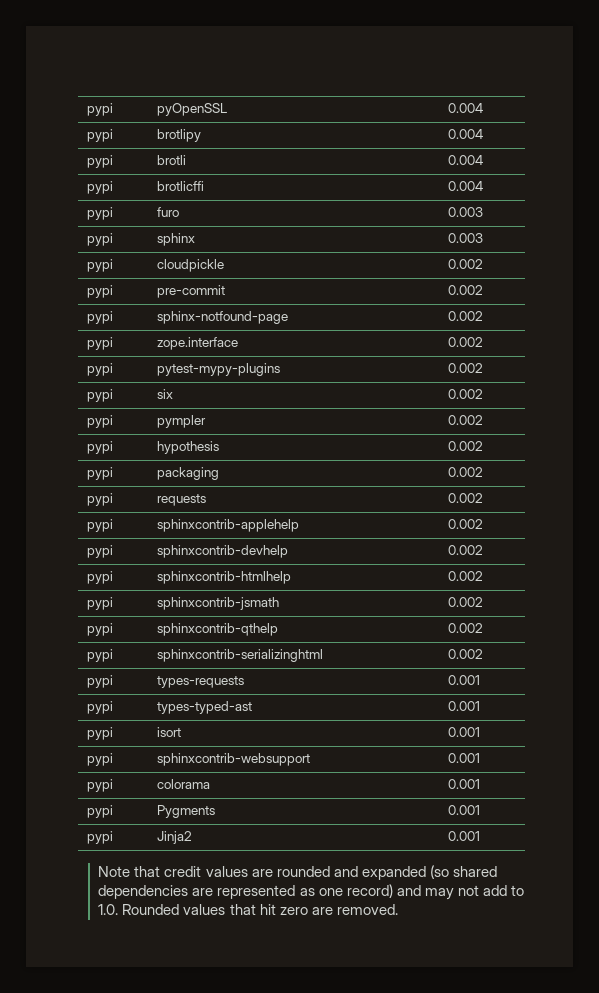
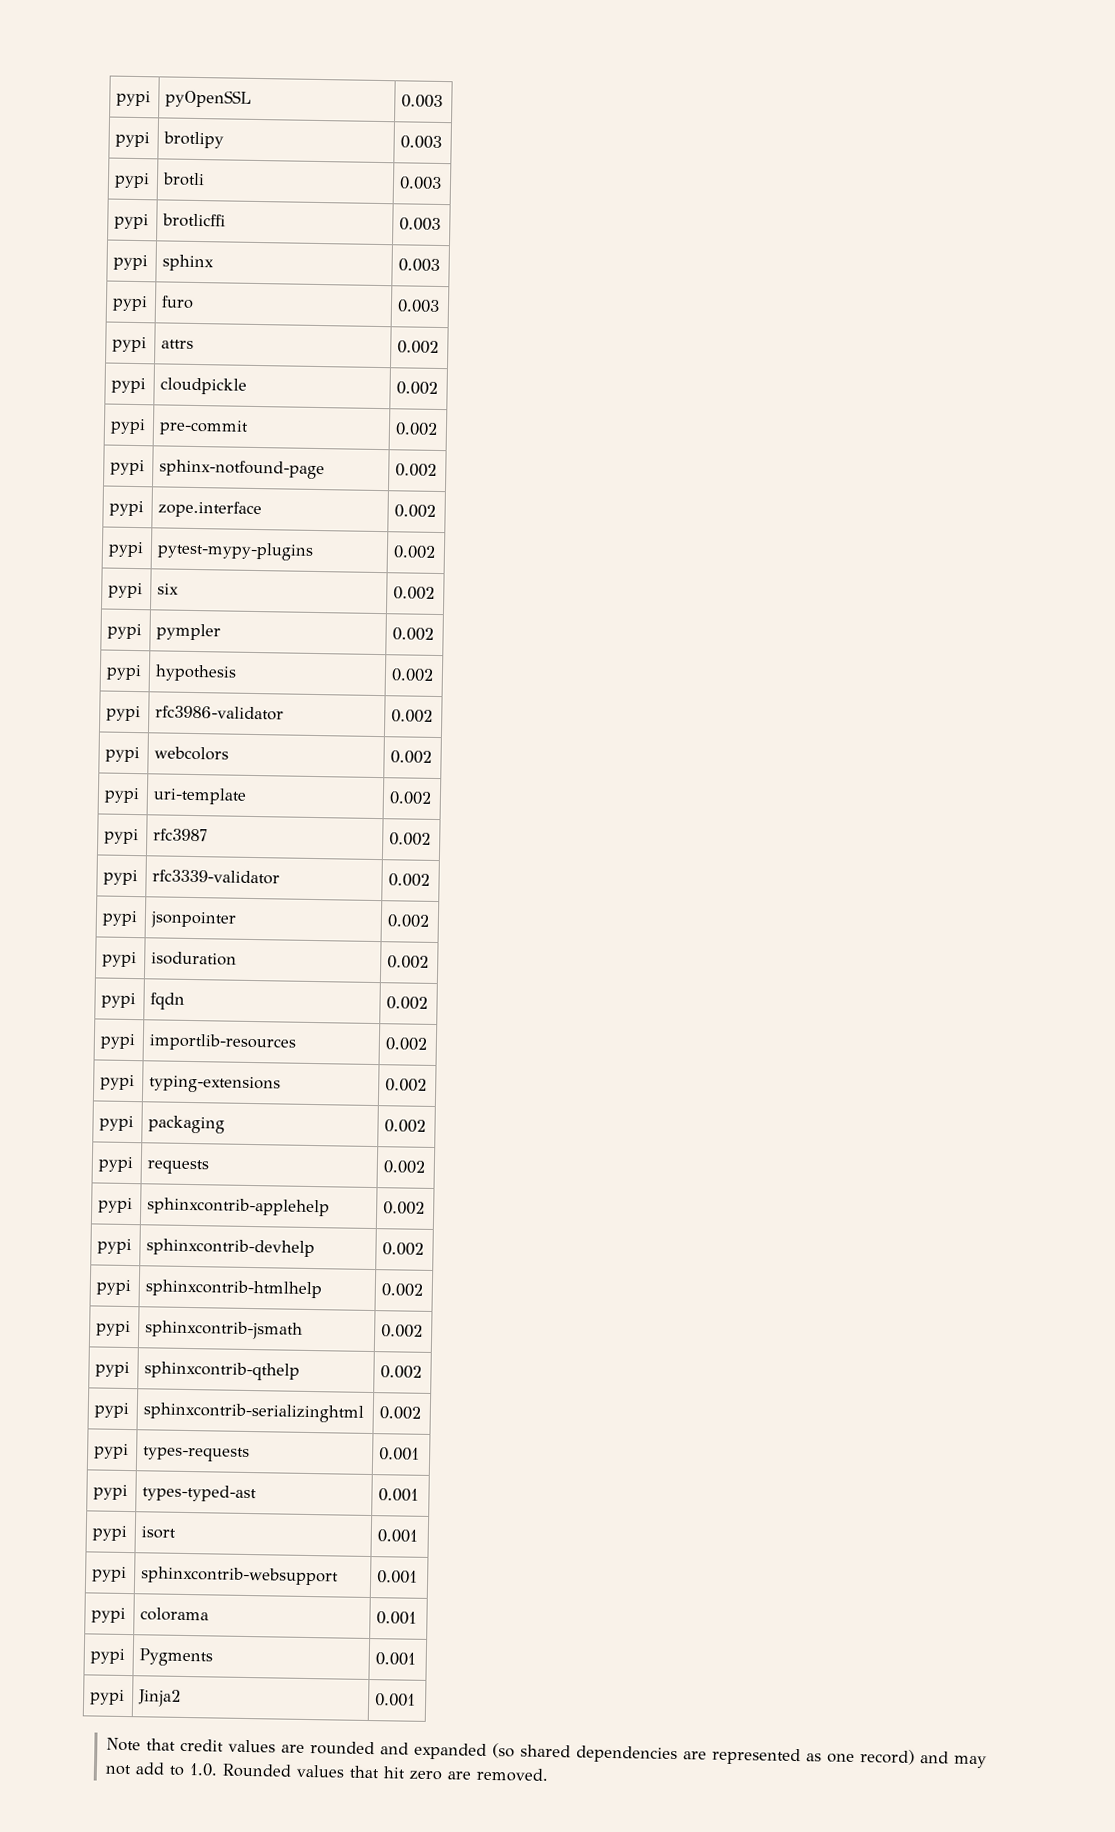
- pypi | pyOpenSSL | 0.004
+ pypi | pyOpenSSL | 0.003
- pypi | brotlipy | 0.004
+ pypi | brotlipy | 0.003
- pypi | brotli | 0.004
+ pypi | brotli | 0.003
- pypi | brotlicffi | 0.004
+ pypi | brotlicffi | 0.003
+ pypi | sphinx | 0.003
- pypi | sphinx | 0.003
+ pypi | attrs | 0.002
+ pypi | rfc3986-validator | 0.002
+ pypi | webcolors | 0.002
+ pypi | uri-template | 0.002
+ pypi | rfc3987 | 0.002
+ pypi | rfc3339-validator | 0.002
+ pypi | jsonpointer | 0.002
+ pypi | isoduration | 0.002
+ pypi | fqdn | 0.002
+ pypi | importlib-resources | 0.002
+ pypi | typing-extensions | 0.002

